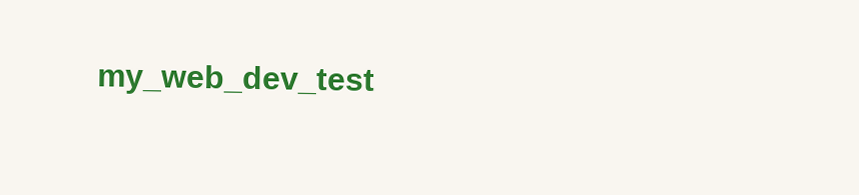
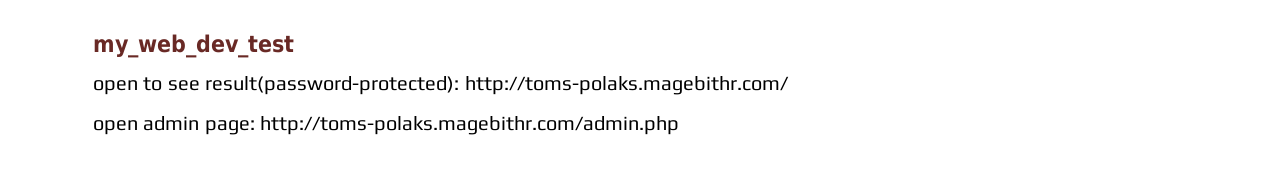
+ open to see result(password-protected): http://toms-polaks.magebithr.com/
+ open admin page: http://toms-polaks.magebithr.com/admin.php

